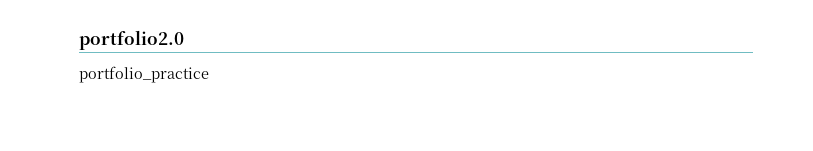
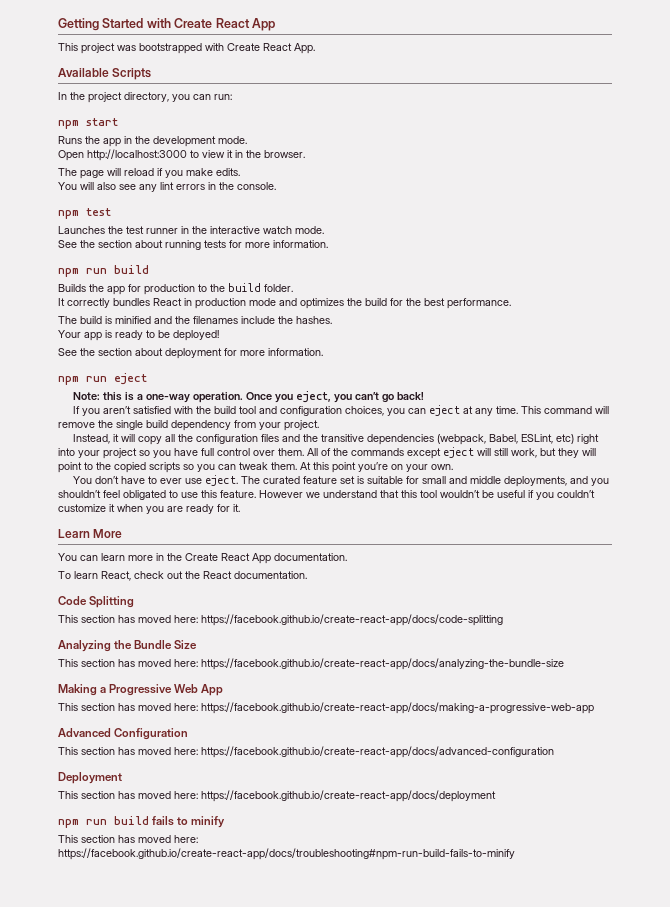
- portfolio2.0
- portfolio_practice
+ Getting Started with Create React App
+ This project was bootstrapped with Create React App.
+ Available Scripts
+ In the project directory, you can run:
+ npm start
+ Runs the app in the development mode.
+ Open http://localhost:3000 to view it in the browser.
+ The page will reload if you make edits.
+ You will also see any lint errors in the console.
+ npm test
+ Launches the test runner in the interactive watch mode.
+ See the section about running tests for more information.
+ npm run build
+ Builds the app for production to the build folder.
+ It correctly bundles React in production mode and optimizes the build for the best performance.
+ The build is minified and the filenames include the hashes.
+ Your app is ready to be deployed!
+ See the section about deployment for more information.
+ npm run eject
+ Note: this is a one-way operation. Once you eject, you can’t go back!
+ If you aren’t satisfied with the build tool and configuration choices, you can eject at any time. This command will remove the single build dependency from your project.
+ Instead, it will copy all the configuration files and the transitive dependencies (webpack, Babel, ESLint, etc) right into your project so you have full control over them. All of the commands except eject will still work, but they will point to the copied scripts so you can tweak them. At this point you’re on your own.
+ You don’t have to ever use eject. The curated feature set is suitable for small and middle deployments, and you shouldn’t feel obligated to use this feature. However we understand that this tool wouldn’t be useful if you couldn’t customize it when you are ready for it.
+ Learn More
+ You can learn more in the Create React App documentation.
+ To learn React, check out the React documentation.
+ Code Splitting
+ This section has moved here: https://facebook.github.io/create-react-app/docs/code-splitting
+ Analyzing the Bundle Size
+ This section has moved here: https://facebook.github.io/create-react-app/docs/analyzing-the-bundle-size
+ Making a Progressive Web App
+ This section has moved here: https://facebook.github.io/create-react-app/docs/making-a-progressive-web-app
+ Advanced Configuration
+ This section has moved here: https://facebook.github.io/create-react-app/docs/advanced-configuration
+ Deployment
+ This section has moved here: https://facebook.github.io/create-react-app/docs/deployment
+ npm run build fails to minify
+ This section has moved here: https://facebook.github.io/create-react-app/docs/troubleshooting#npm-run-build-fails-to-minify

